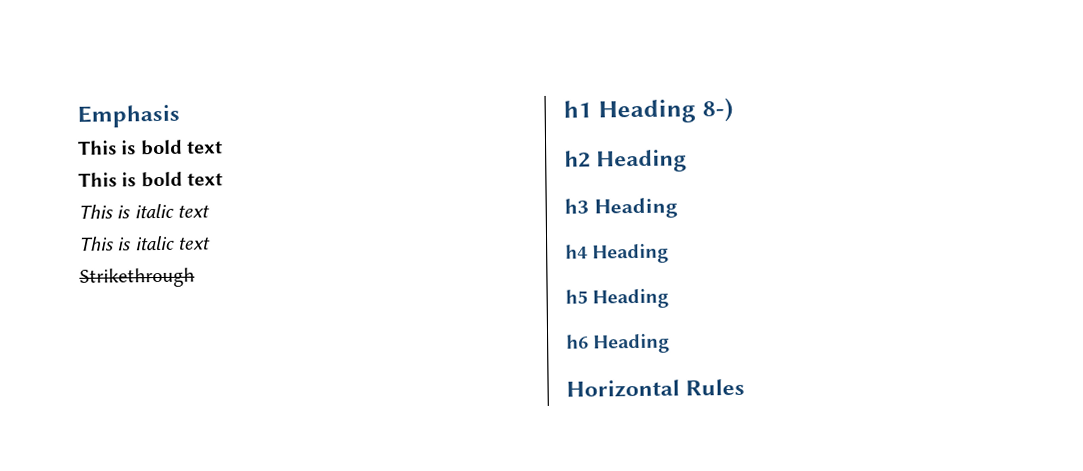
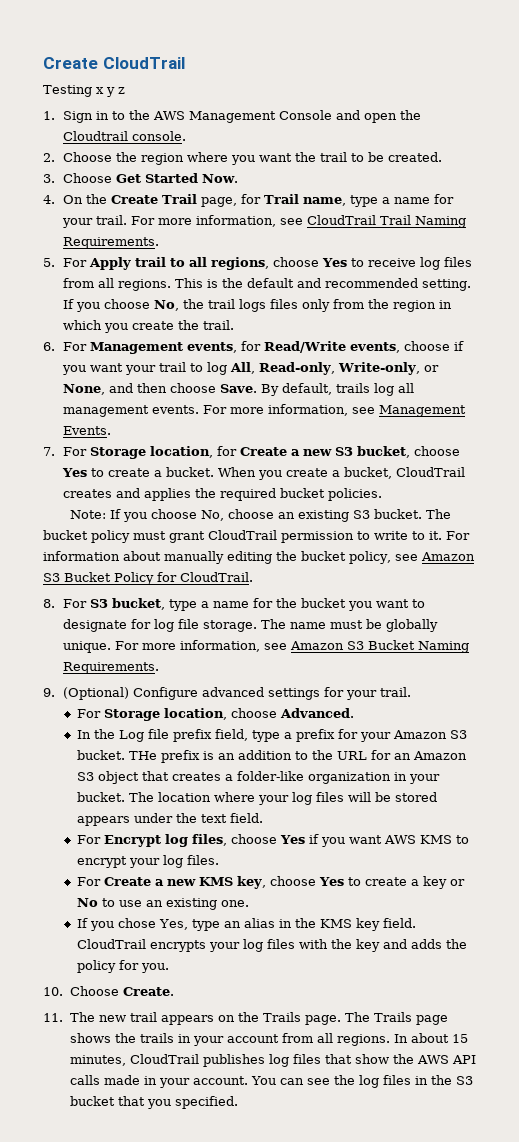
- Emphasis
- This is bold text
- This is bold text
- This is italic text
- This is italic text
- Strikethrough
- h1 Heading 8-)
- h2 Heading
- h3 Heading
- h4 Heading
- h5 Heading
- h6 Heading
- Horizontal Rules
+ Create CloudTrail
+ Testing x y z
+ 1. Sign in to the AWS Management Console and open the Cloudtrail console.
+ 2. Choose the region where you want the trail to be created.
+ 3. Choose Get Started Now.
+ 4. On the Create Trail page, for Trail name, type a name for your trail. For more information, see CloudTrail Trail Naming Requirements.
+ 5. For Apply trail to all regions, choose Yes to receive log files from all regions. This is the default and recommended setting. If you choose No, the trail logs files only from the region in which you create the trail.
+ 6. For Management events, for Read/Write events, choose if you want your trail to log All, Read-only, Write-only, or None, and then choose Save. By default, trails log all management events. For more information, see Management Events.
+ 7. For Storage location, for Create a new S3 bucket, choose Yes to create a bucket. When you create a bucket, CloudTrail creates and applies the required bucket policies.
+ Note: If you choose No, choose an existing S3 bucket. The bucket policy must grant CloudTrail permission to write to it. For information about manually editing the bucket policy, see Amazon S3 Bucket Policy for CloudTrail.
+ 8. For S3 bucket, type a name for the bucket you want to designate for log file storage. The name must be globally unique. For more information, see Amazon S3 Bucket Naming Requirements.
+ 9. (Optional) Configure advanced settings for your trail.
+ For Storage location, choose Advanced.
+ In the Log file prefix field, type a prefix for your Amazon S3 bucket. THe prefix is an addition to the URL for an Amazon S3 object that creates a folder-like organization in your bucket. The location where your log files will be stored appears under the text field.
+ For Encrypt log files, choose Yes if you want AWS KMS to encrypt your log files.
+ For Create a new KMS key, choose Yes to create a key or No to use an existing one.
+ If you chose Yes, type an alias in the KMS key field. CloudTrail encrypts your log files with the key and adds the policy for you.
+ 10. Choose Create.
+ 11. The new trail appears on the Trails page. The Trails page shows the trails in your account from all regions. In about 15 minutes, CloudTrail publishes log files that show the AWS API calls made in your account. You can see the log files in the S3 bucket that you specified.

